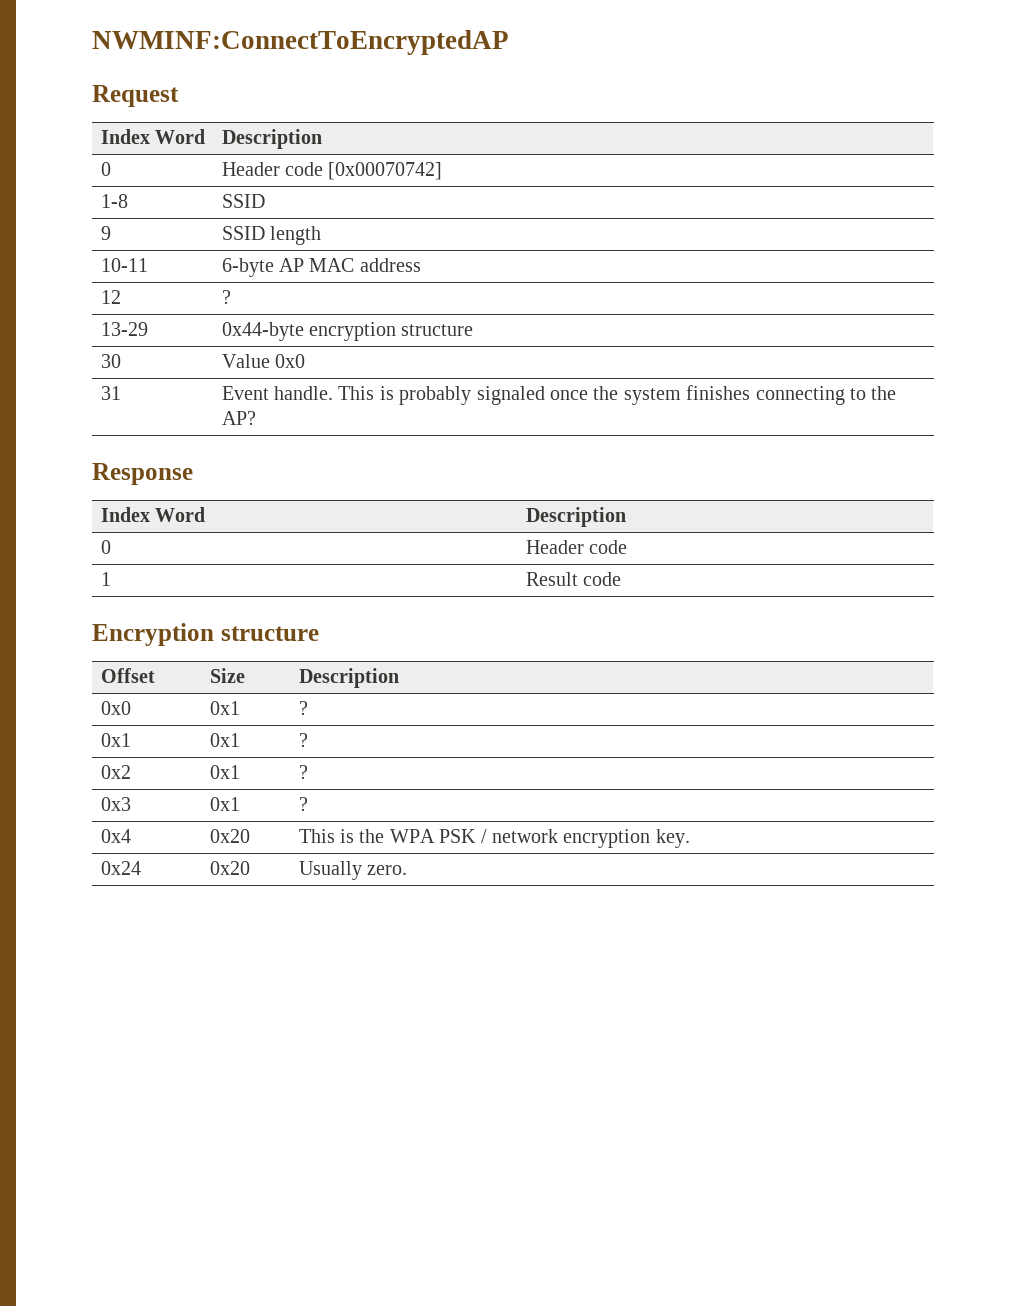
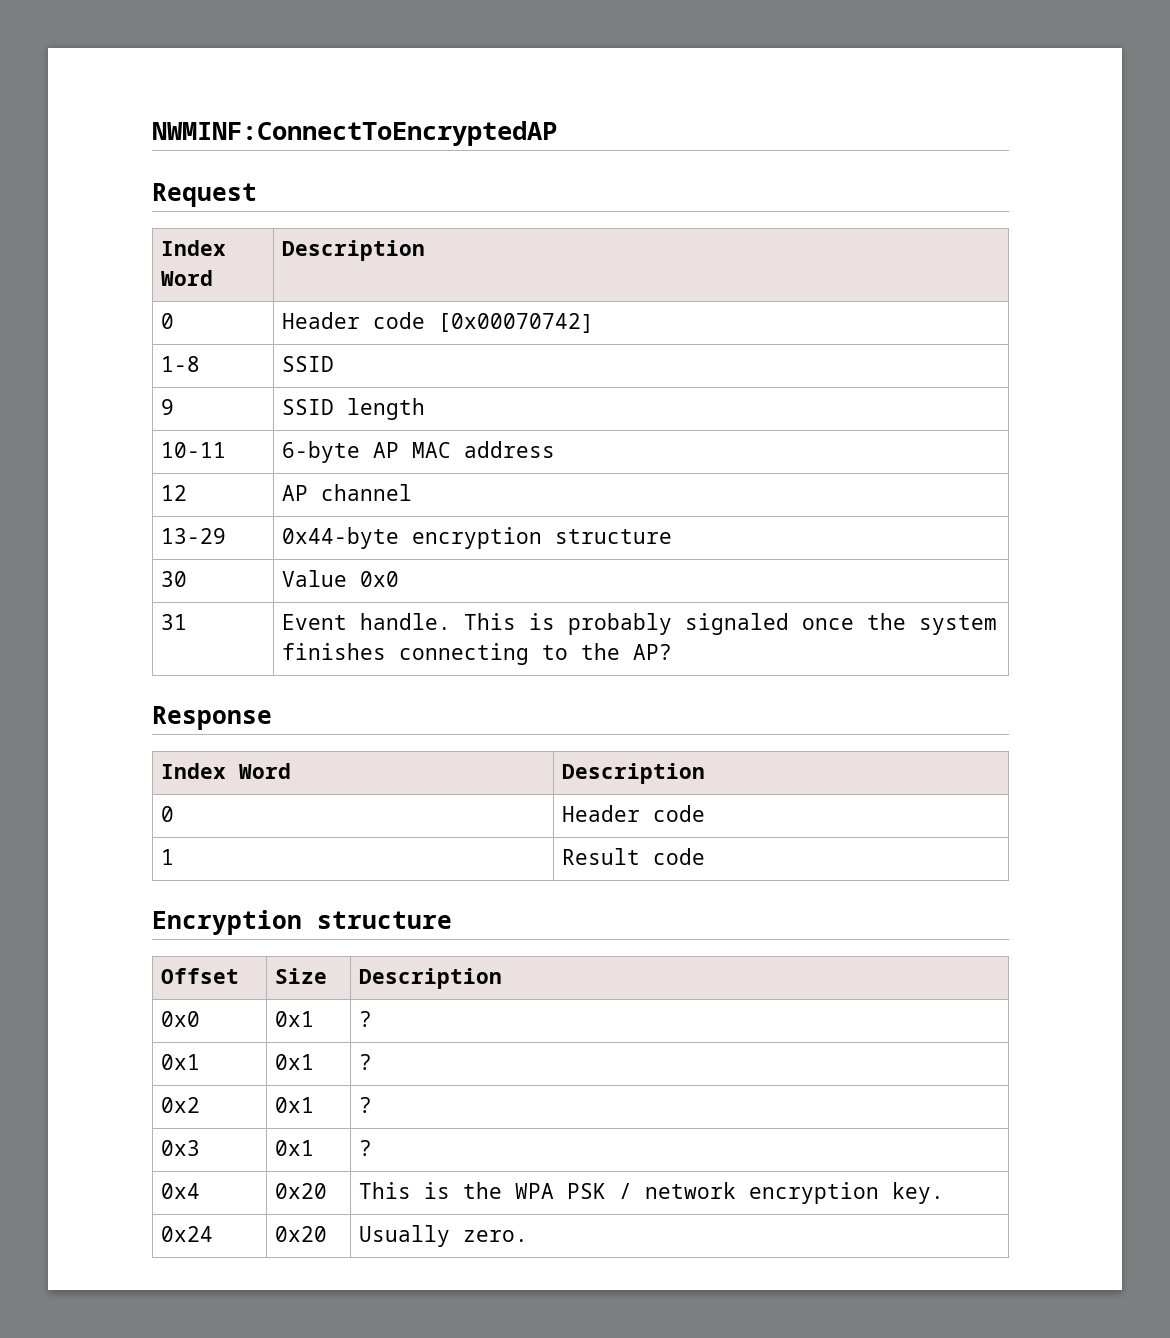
- 12 | ?
+ 12 | AP channel

